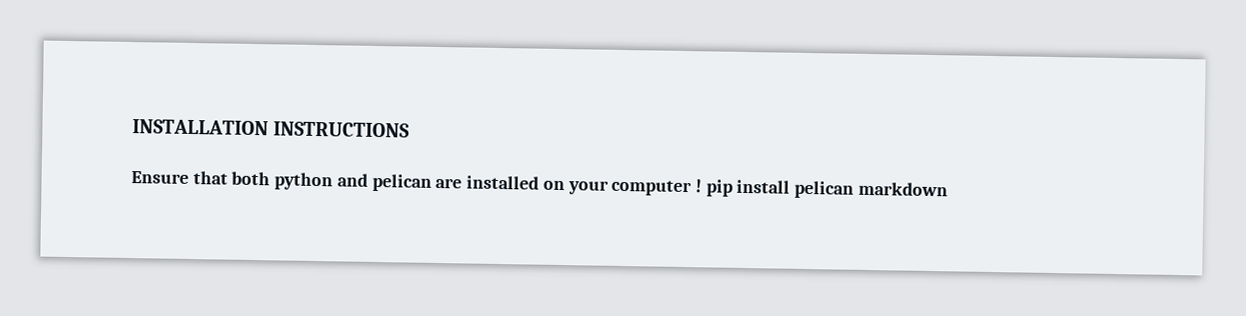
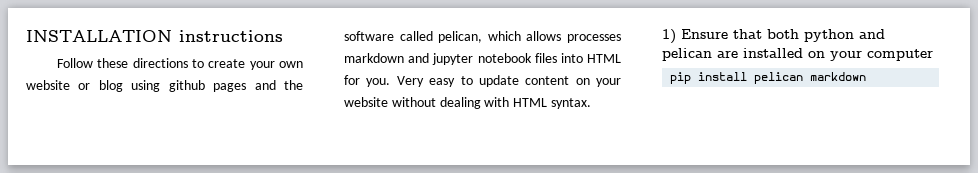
- INSTALLATION INSTRUCTIONS
- Ensure that both python and pelican are installed on your computer ! pip install pelican markdown
+ INSTALLATION instructions
+ Follow these directions to create your own website or blog using github pages and the software called pelican, which allows processes markdown and jupyter notebook files into HTML for you. Very easy to update content on your website without dealing with HTML syntax.
+ 1) Ensure that both python and pelican are installed on your computer
+ pip install pelican markdown

